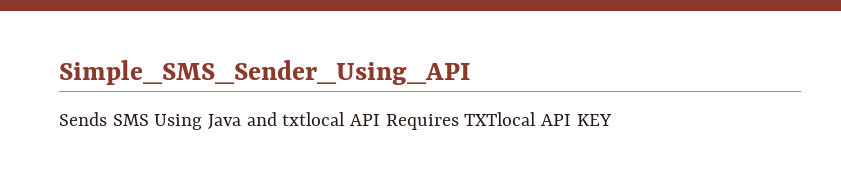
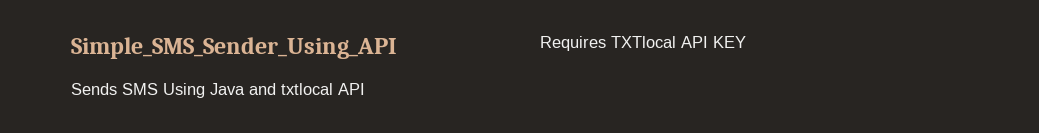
- Sends SMS Using Java and txtlocal API Requires TXTlocal API KEY
+ Sends SMS Using Java and txtlocal API
+ Requires TXTlocal API KEY

